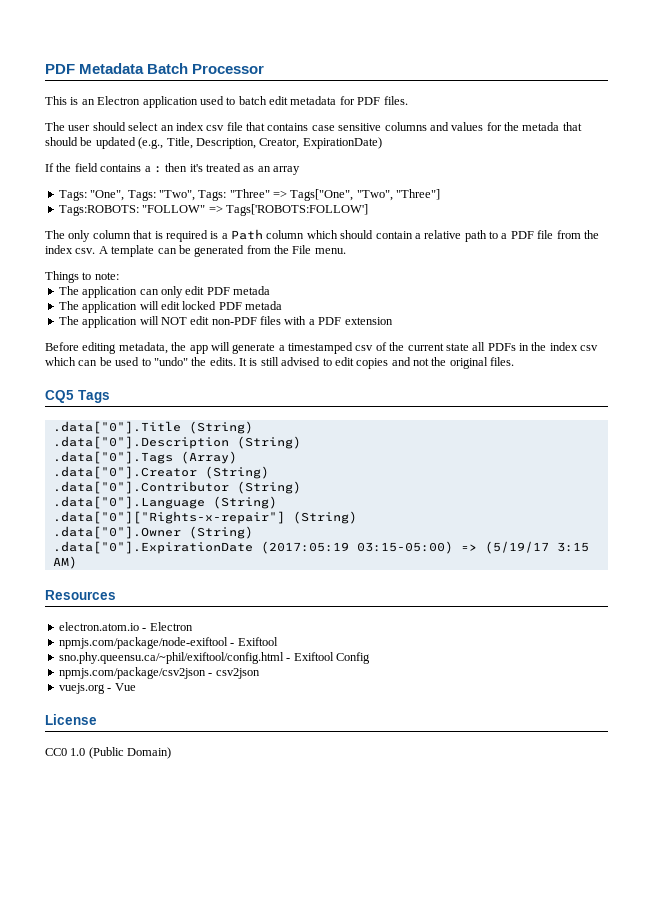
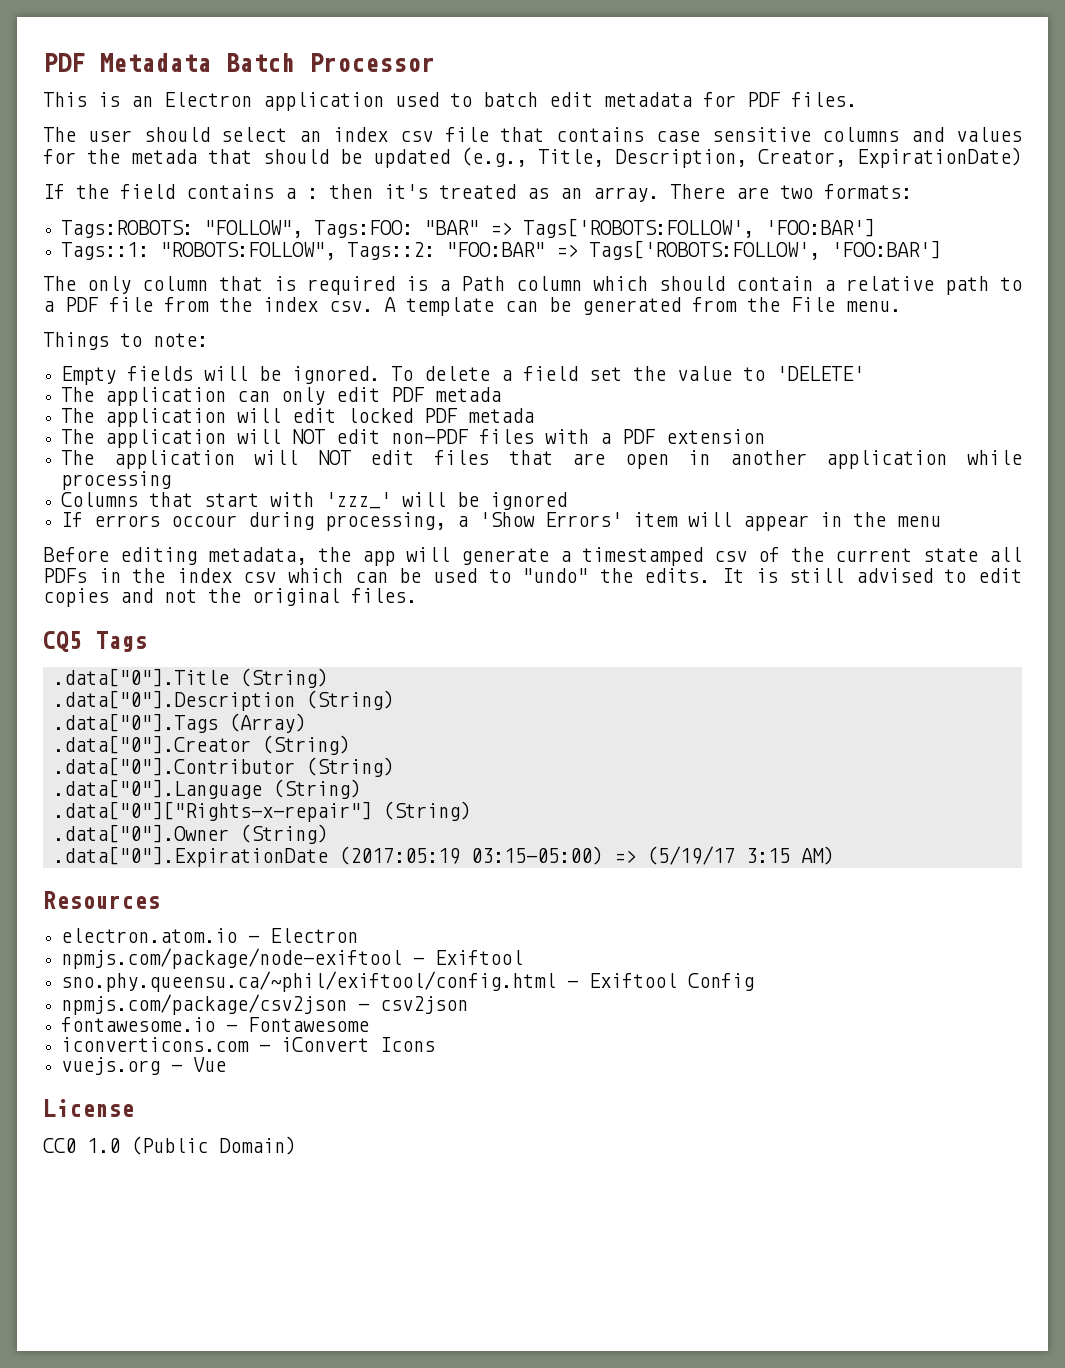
- If the field contains a : then it's treated as an array
- Tags: "One", Tags: "Two", Tags: "Three" => Tags["One", "Two", "Three"]
- Tags:ROBOTS: "FOLLOW" => Tags['ROBOTS:FOLLOW']
+ If the field contains a : then it's treated as an array. There are two formats:
+ Tags:ROBOTS: "FOLLOW", Tags:FOO: "BAR" => Tags['ROBOTS:FOLLOW', 'FOO:BAR']
+ Tags::1: "ROBOTS:FOLLOW", Tags::2: "FOO:BAR" => Tags['ROBOTS:FOLLOW', 'FOO:BAR']
+ Empty fields will be ignored. To delete a field set the value to 'DELETE'
+ The application will NOT edit files that are open in another application while processing
+ Columns that start with 'zzz_' will be ignored
+ If errors occour during processing, a 'Show Errors' item will appear in the menu
+ fontawesome.io - Fontawesome
+ iconverticons.com - iConvert Icons

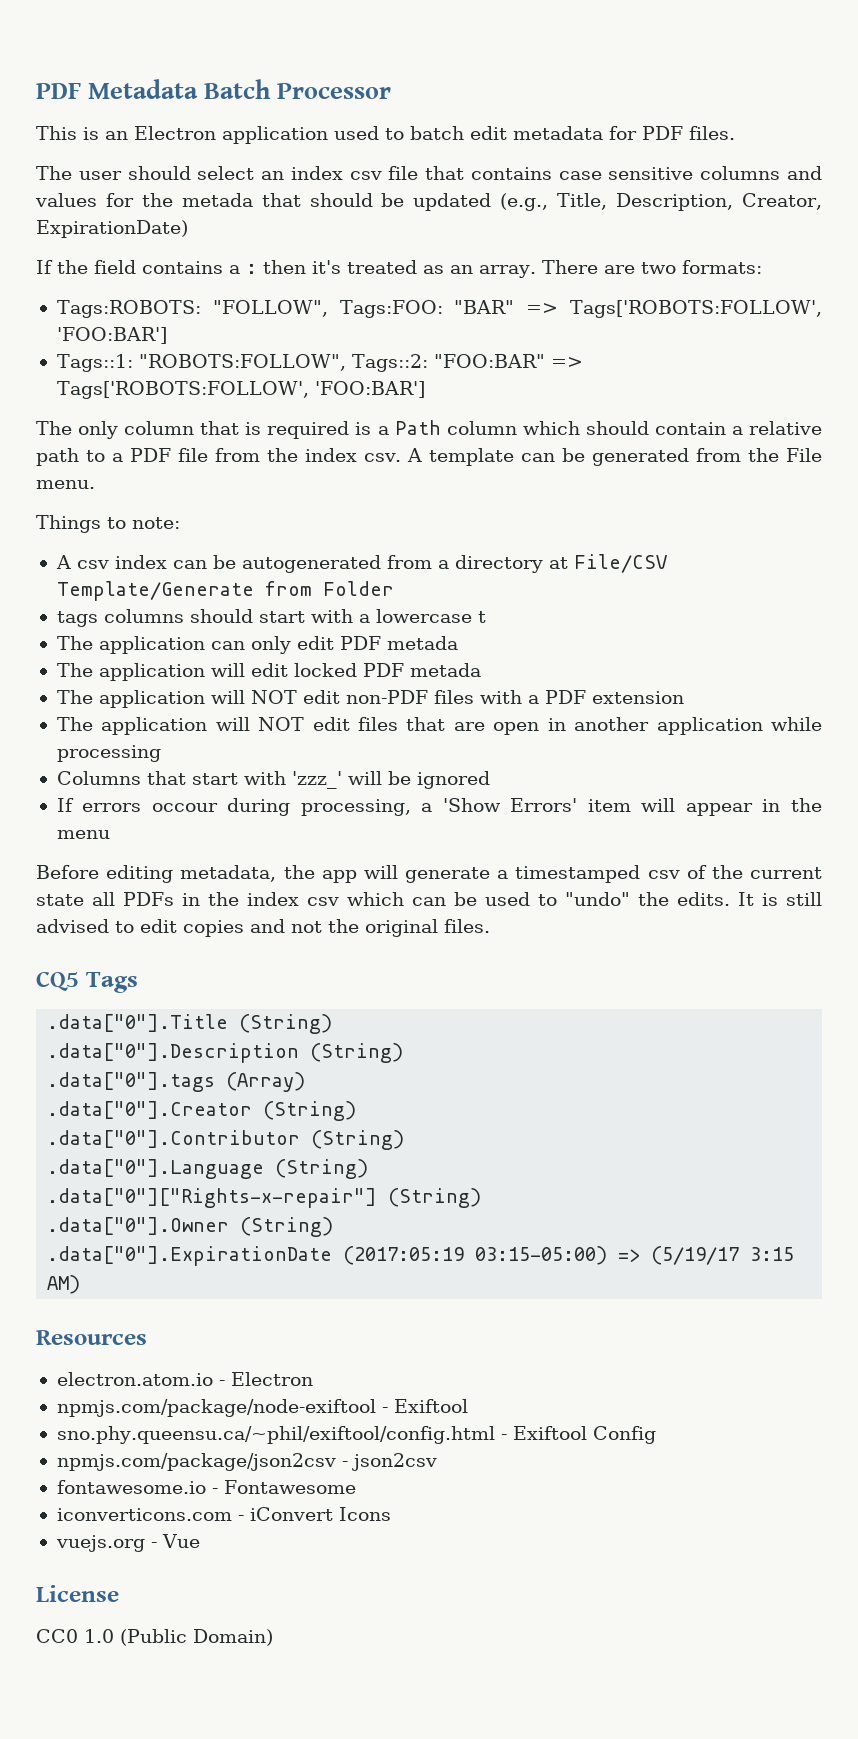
- Empty fields will be ignored. To delete a field set the value to 'DELETE'
+ A csv index can be autogenerated from a directory at File/CSV Template/Generate from Folder
+ tags columns should start with a lowercase t
- .data["0"].Tags (Array)
+ .data["0"].tags (Array)
- npmjs.com/package/csv2json - csv2json
+ npmjs.com/package/json2csv - json2csv

